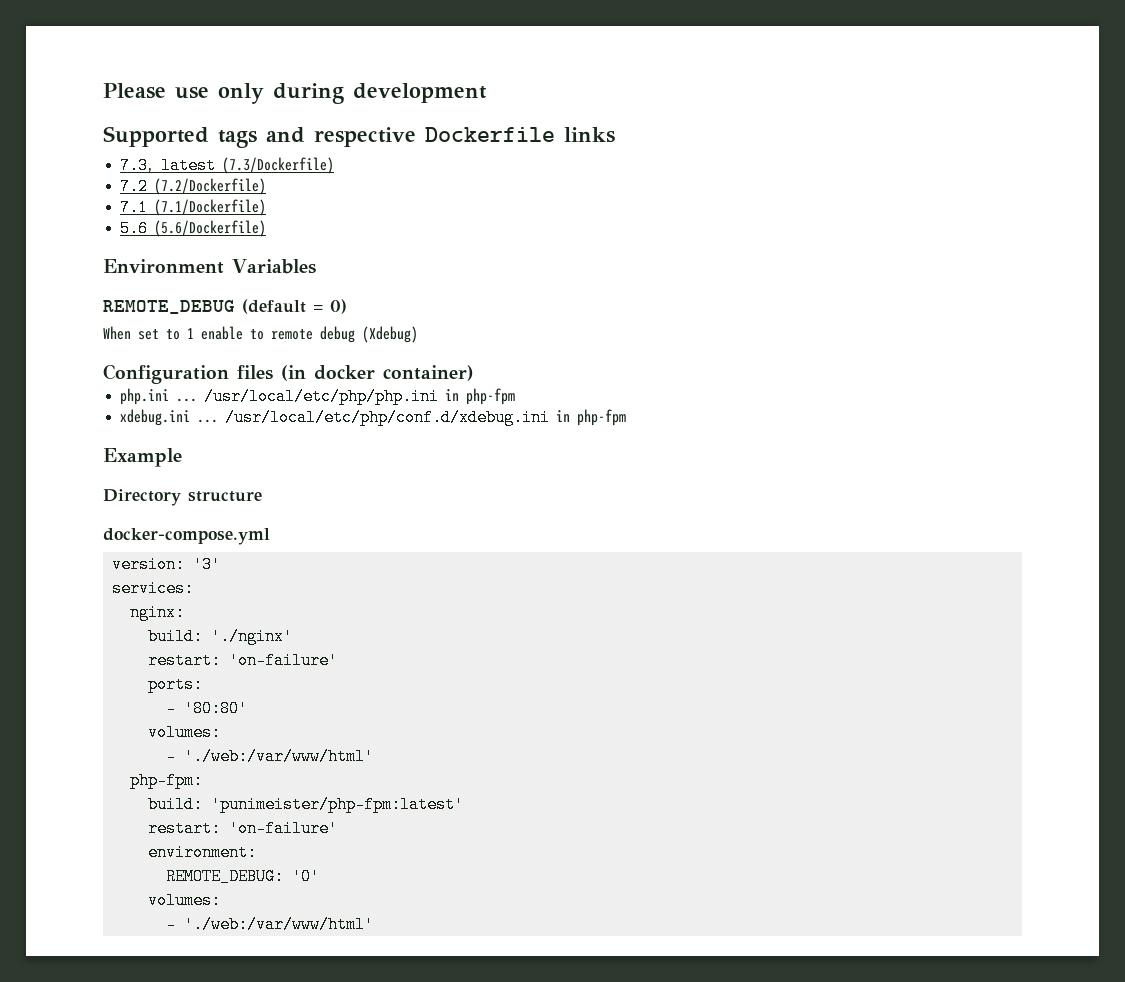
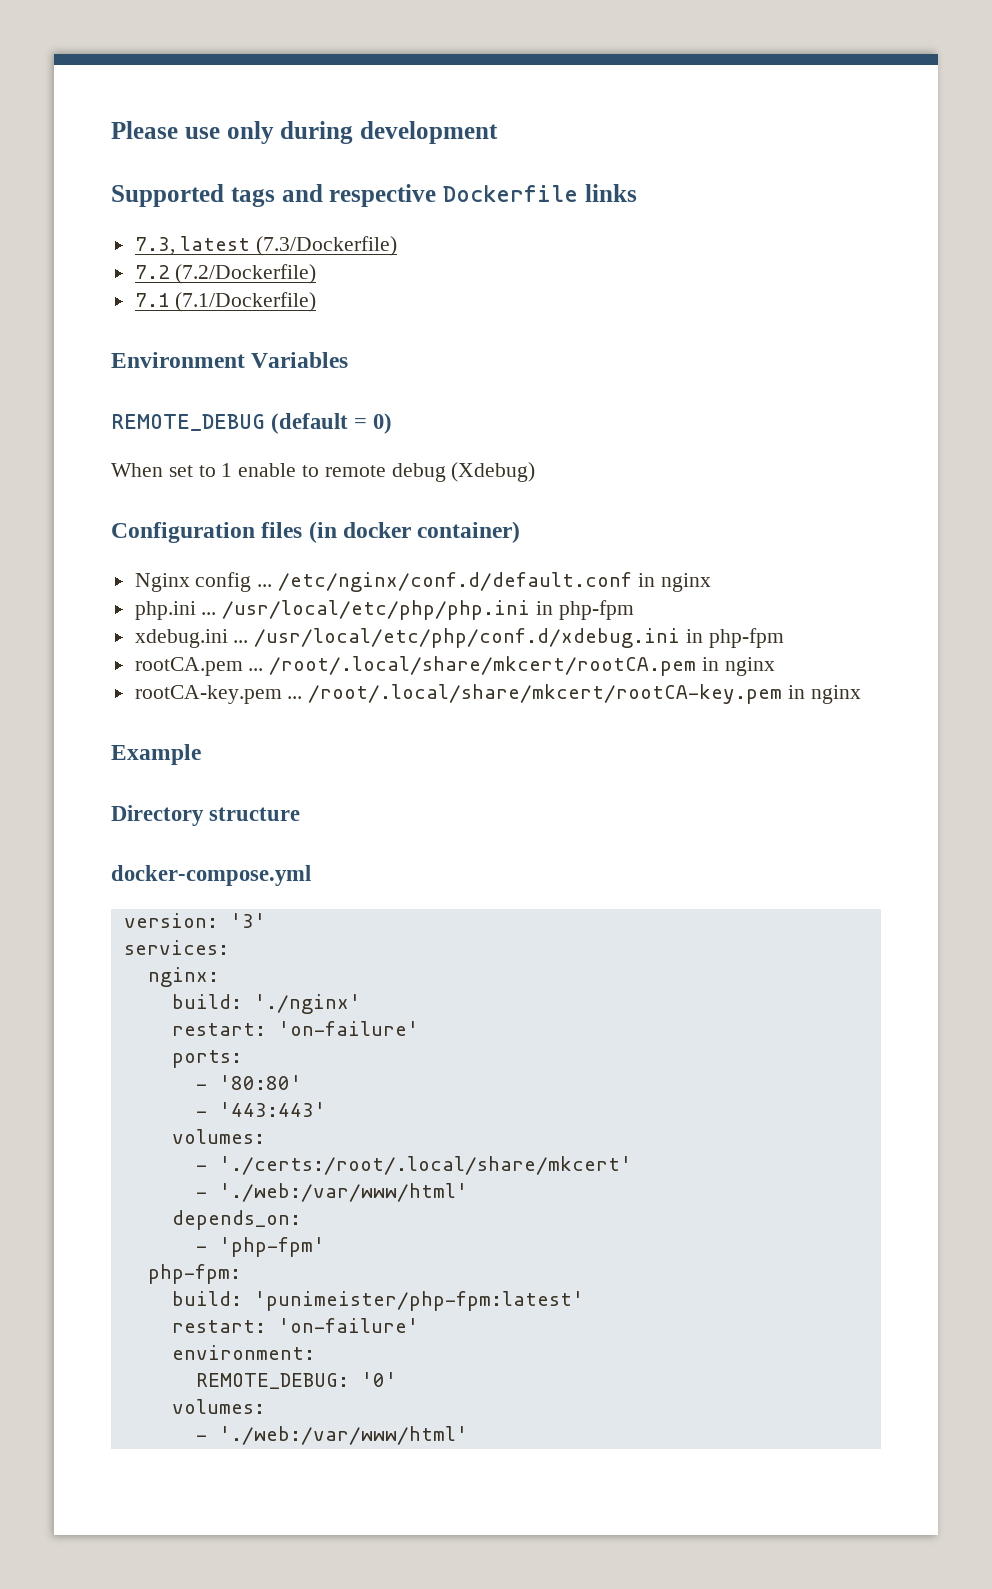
- 5.6 (5.6/Dockerfile)
+ Nginx config ... /etc/nginx/conf.d/default.conf in nginx
+ rootCA.pem ... /root/.local/share/mkcert/rootCA.pem in nginx
+ rootCA-key.pem ... /root/.local/share/mkcert/rootCA-key.pem in nginx
  - '80:80'
+ - '443:443'
  volumes:
+ - './certs:/root/.local/share/mkcert'
  - './web:/var/www/html'
+ depends_on:
+ - 'php-fpm'

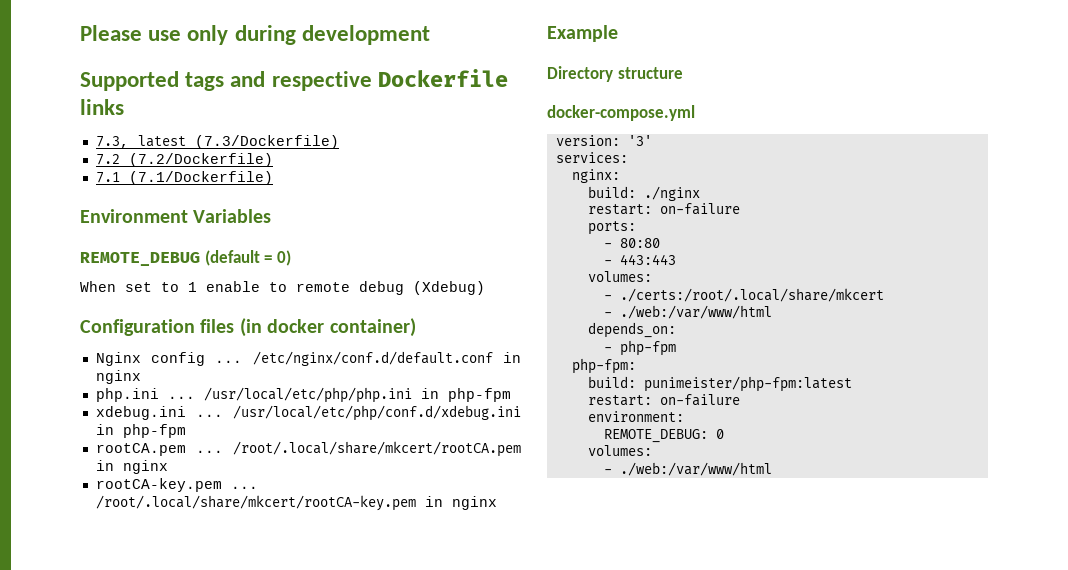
- build: './nginx'
- restart: 'on-failure'
+ build: ./nginx
+ restart: on-failure
- - '80:80'
- - '443:443'
+ - 80:80
+ - 443:443
  volumes:
- - './certs:/root/.local/share/mkcert'
- - './web:/var/www/html'
+ - ./certs:/root/.local/share/mkcert
+ - ./web:/var/www/html
- - 'php-fpm'
+ - php-fpm
- build: 'punimeister/php-fpm:latest'
- restart: 'on-failure'
+ build: punimeister/php-fpm:latest
+ restart: on-failure
- REMOTE_DEBUG: '0'
+ REMOTE_DEBUG: 0
  volumes:
- - './web:/var/www/html'
+ - ./web:/var/www/html

